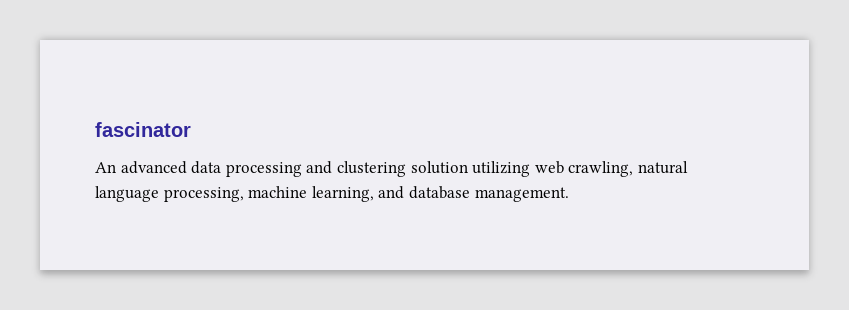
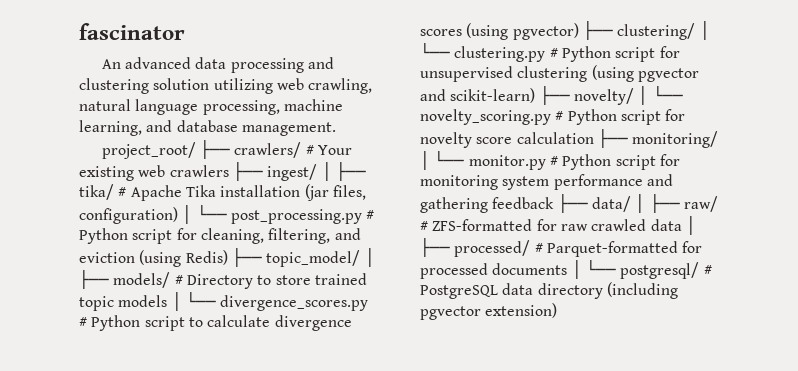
+ project_root/ ├── crawlers/ # Your existing web crawlers ├── ingest/ │ ├── tika/ # Apache Tika installation (jar files, configuration) │ └── post_processing.py # Python script for cleaning, filtering, and eviction (using Redis) ├── topic_model/ │ ├── models/ # Directory to store trained topic models │ └── divergence_scores.py # Python script to calculate divergence scores (using pgvector) ├── clustering/ │ └── clustering.py # Python script for unsupervised clustering (using pgvector and scikit-learn) ├── novelty/ │ └── novelty_scoring.py # Python script for novelty score calculation ├── monitoring/ │ └── monitor.py # Python script for monitoring system performance and gathering feedback ├── data/ │ ├── raw/ # ZFS-formatted for raw crawled data │ ├── processed/ # Parquet-formatted for processed documents │ └── postgresql/ # PostgreSQL data directory (including pgvector extension)

